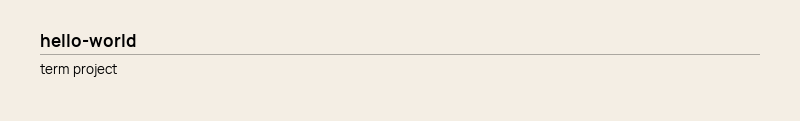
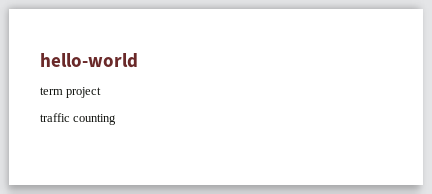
+ traffic counting

